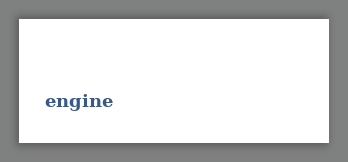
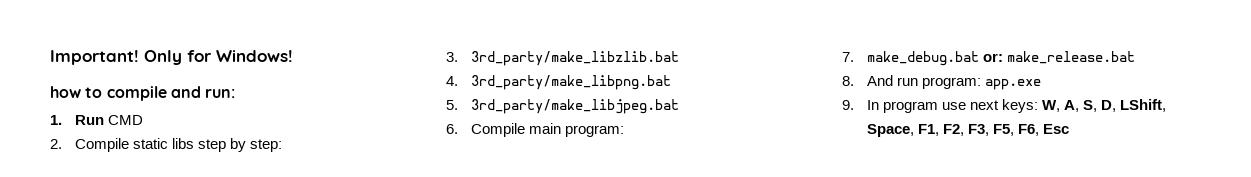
- engine
+ Important! Only for Windows!
+ how to compile and run:
+ 1. Run CMD
+ 2. Compile static libs step by step:
+ 3. 3rd_party/make_libzlib.bat
+ 4. 3rd_party/make_libpng.bat
+ 5. 3rd_party/make_libjpeg.bat
+ 6. Compile main program:
+ 7. make_debug.bat or: make_release.bat
+ 8. And run program: app.exe
+ 9. In program use next keys: W, A, S, D, LShift, Space, F1, F2, F3, F5, F6, Esc

